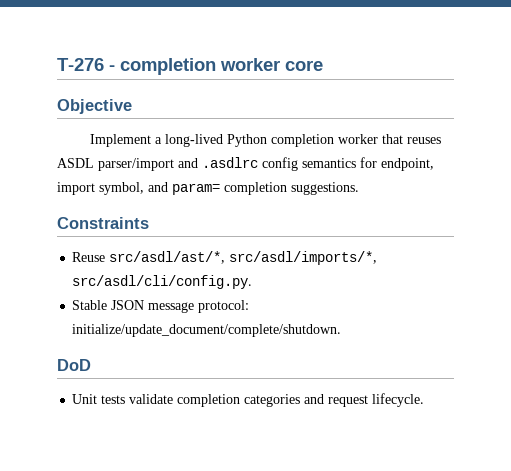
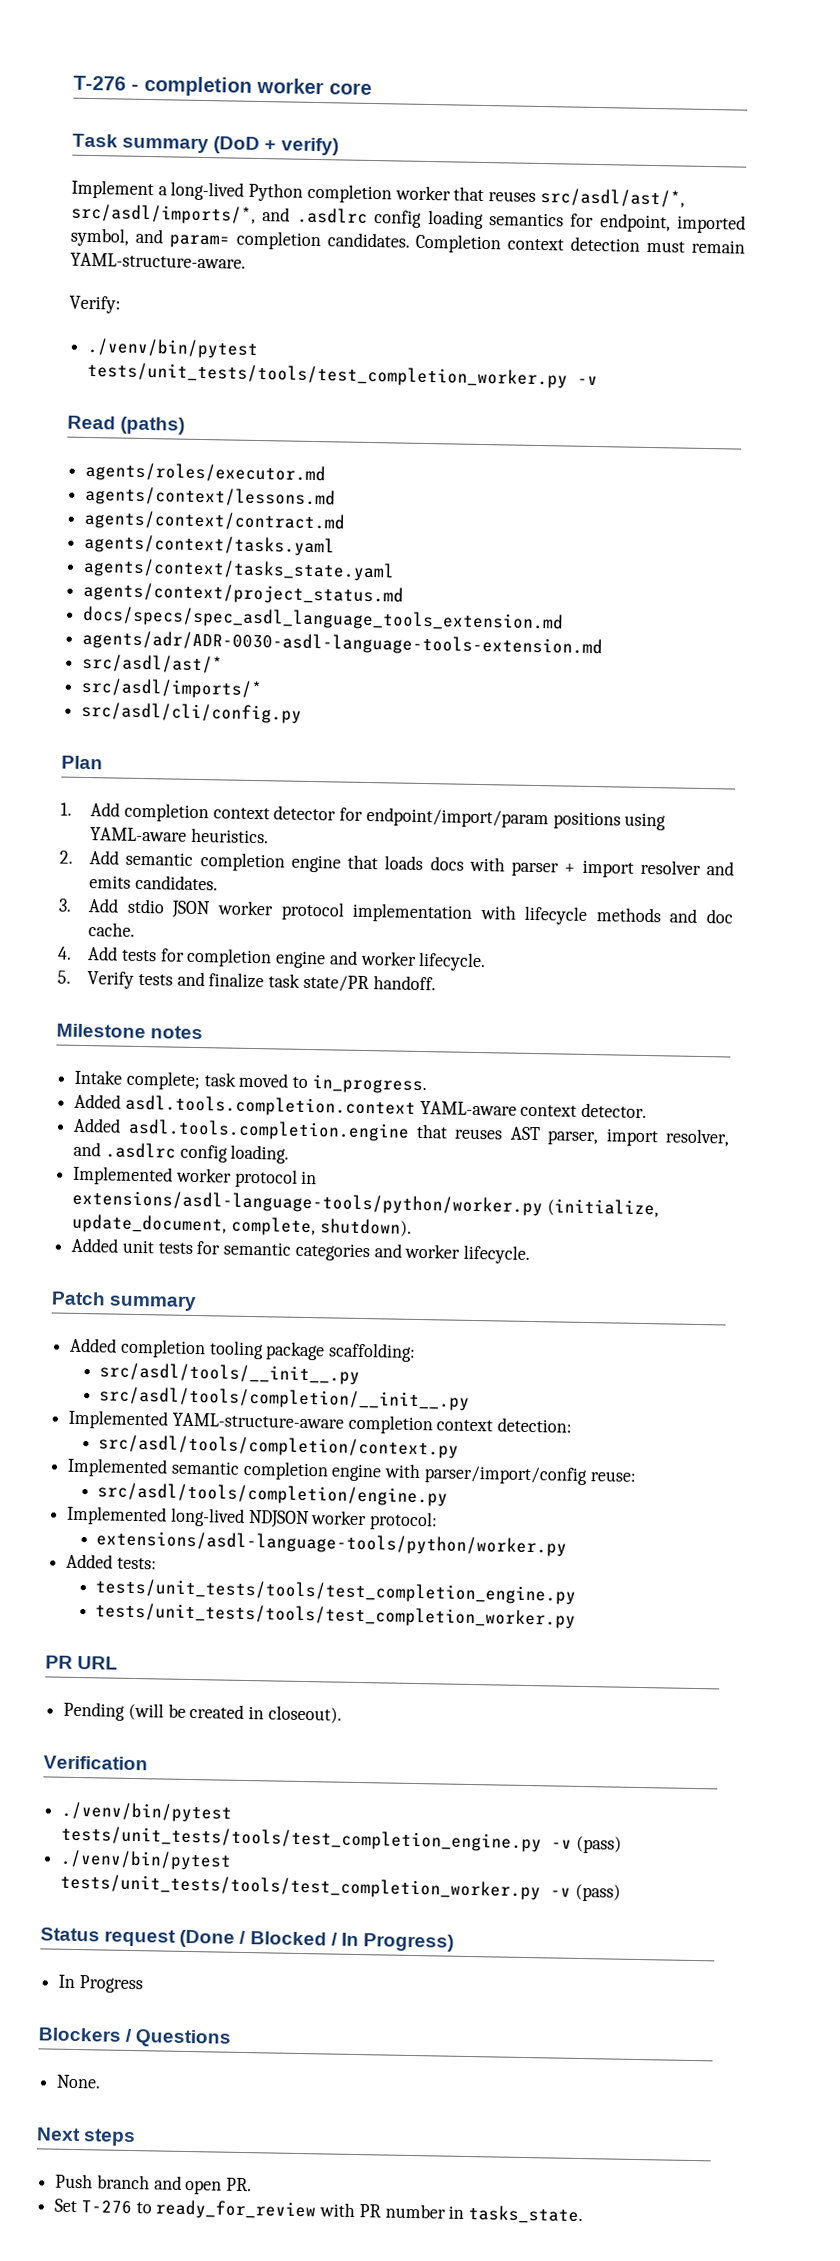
- Objective
+ Task summary (DoD + verify)
- Implement a long-lived Python completion worker that reuses ASDL parser/import and .asdlrc config semantics for endpoint, import symbol, and param= completion suggestions.
- Constraints
- Reuse src/asdl/ast/*, src/asdl/imports/*, src/asdl/cli/config.py.
- Stable JSON message protocol: initialize/update_document/complete/shutdown.
- DoD
- Unit tests validate completion categories and request lifecycle.
+ Implement a long-lived Python completion worker that reuses src/asdl/ast/*, src/asdl/imports/*, and .asdlrc config loading semantics for endpoint, imported symbol, and param= completion candidates. Completion context detection must remain YAML-structure-aware.
+ Verify:
+ ./venv/bin/pytest tests/unit_tests/tools/test_completion_worker.py -v
+ Read (paths)
+ agents/roles/executor.md
+ agents/context/lessons.md
+ agents/context/contract.md
+ agents/context/tasks.yaml
+ agents/context/tasks_state.yaml
+ agents/context/project_status.md
+ docs/specs/spec_asdl_language_tools_extension.md
+ agents/adr/ADR-0030-asdl-language-tools-extension.md
+ src/asdl/ast/*
+ src/asdl/imports/*
+ src/asdl/cli/config.py
+ Plan
+ 1. Add completion context detector for endpoint/import/param positions using YAML-aware heuristics.
+ 2. Add semantic completion engine that loads docs with parser + import resolver and emits candidates.
+ 3. Add stdio JSON worker protocol implementation with lifecycle methods and doc cache.
+ 4. Add tests for completion engine and worker lifecycle.
+ 5. Verify tests and finalize task state/PR handoff.
+ Milestone notes
+ Intake complete; task moved to in_progress.
+ Added asdl.tools.completion.context YAML-aware context detector.
+ Added asdl.tools.completion.engine that reuses AST parser, import resolver, and .asdlrc config loading.
+ Implemented worker protocol in extensions/asdl-language-tools/python/worker.py (initialize, update_document, complete, shutdown).
+ Added unit tests for semantic categories and worker lifecycle.
+ Patch summary
+ Added completion tooling package scaffolding:
+ src/asdl/tools/__init__.py
+ src/asdl/tools/completion/__init__.py
+ Implemented YAML-structure-aware completion context detection:
+ src/asdl/tools/completion/context.py
+ Implemented semantic completion engine with parser/import/config reuse:
+ src/asdl/tools/completion/engine.py
+ Implemented long-lived NDJSON worker protocol:
+ extensions/asdl-language-tools/python/worker.py
+ Added tests:
+ tests/unit_tests/tools/test_completion_engine.py
+ tests/unit_tests/tools/test_completion_worker.py
+ PR URL
+ Pending (will be created in closeout).
+ Verification
+ ./venv/bin/pytest tests/unit_tests/tools/test_completion_engine.py -v (pass)
+ ./venv/bin/pytest tests/unit_tests/tools/test_completion_worker.py -v (pass)
+ Status request (Done / Blocked / In Progress)
+ In Progress
+ Blockers / Questions
+ None.
+ Next steps
+ Push branch and open PR.
+ Set T-276 to ready_for_review with PR number in tasks_state.

